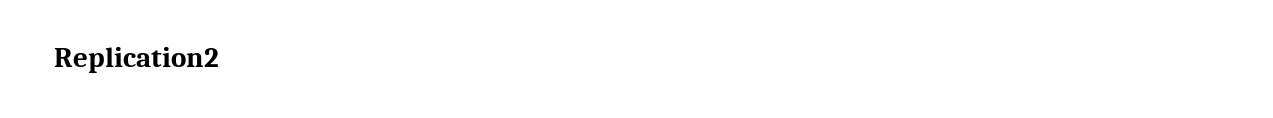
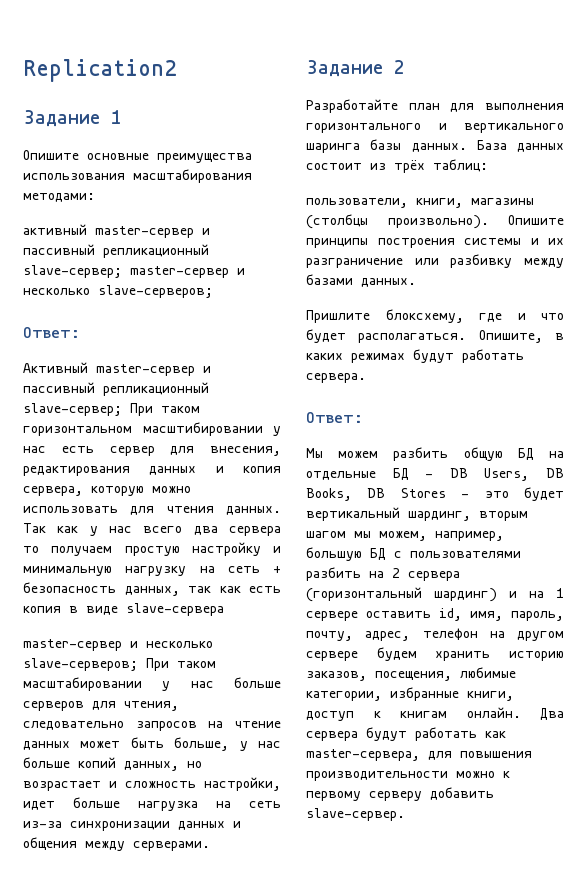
+ Задание 1
+ Опишите основные преимущества использования масштабирования методами:
+ активный master-сервер и пассивный репликационный slave-сервер; master-сервер и несколько slave-серверов;
+ Ответ:
+ Активный master-сервер и пассивный репликационный slave-сервер; При таком горизонтальном масштибировании у нас есть сервер для внесения, редактирования данных и копия сервера, которую можно использовать для чтения данных. Так как у нас всего два сервера то получаем простую настройку и минимальную нагрузку на сеть + безопасность данных, так как есть копия в виде slave-сервера
+ master-сервер и несколько slave-серверов; При таком масштабировании у нас больше серверов для чтения, следовательно запросов на чтение данных может быть больше, у нас больше копий данных, но возрастает и сложность настройки, идет больше нагрузка на сеть из-за синхронизации данных и общения между серверами.
+ Задание 2
+ Разработайте план для выполнения горизонтального и вертикального шаринга базы данных. База данных состоит из трёх таблиц:
+ пользователи, книги, магазины (столбцы произвольно). Опишите принципы построения системы и их разграничение или разбивку между базами данных.
+ Пришлите блоксхему, где и что будет располагаться. Опишите, в каких режимах будут работать сервера.
+ Ответ:
+ Мы можем разбить общую БД на отдельные БД - DB Users, DB Books, DB Stores - это будет вертикальный шардинг, вторым шагом мы можем, например, большую БД с пользователями разбить на 2 сервера (горизонтальный шардинг) и на 1 сервере оставить id, имя, пароль, почту, адрес, телефон на другом сервере будем хранить историю заказов, посещения, любимые категории, избранные книги, доступ к книгам онлайн. Два сервера будут работать как master-сервера, для повышения производительности можно к первому серверу добавить slave-сервер.

